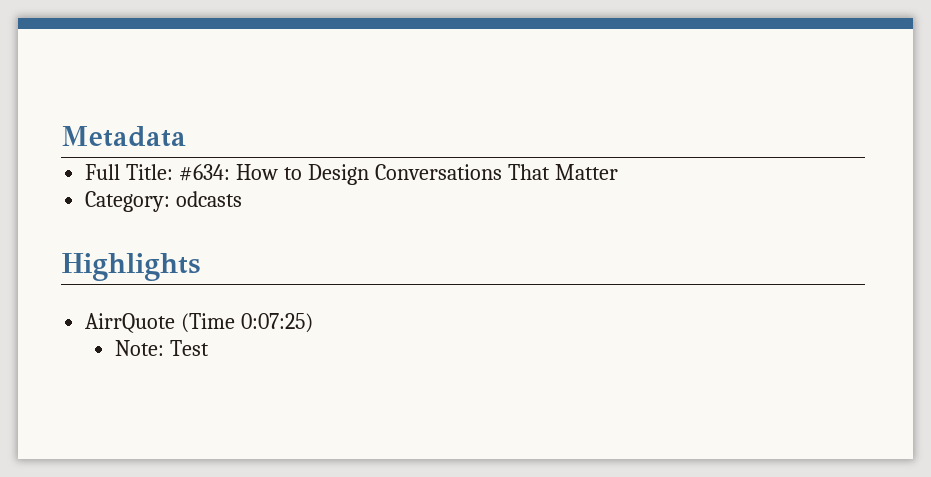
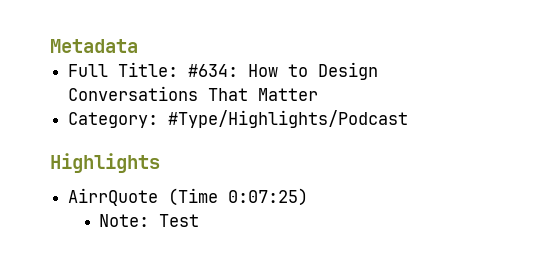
- Category: odcasts
+ Category: #Type/Highlights/Podcast

